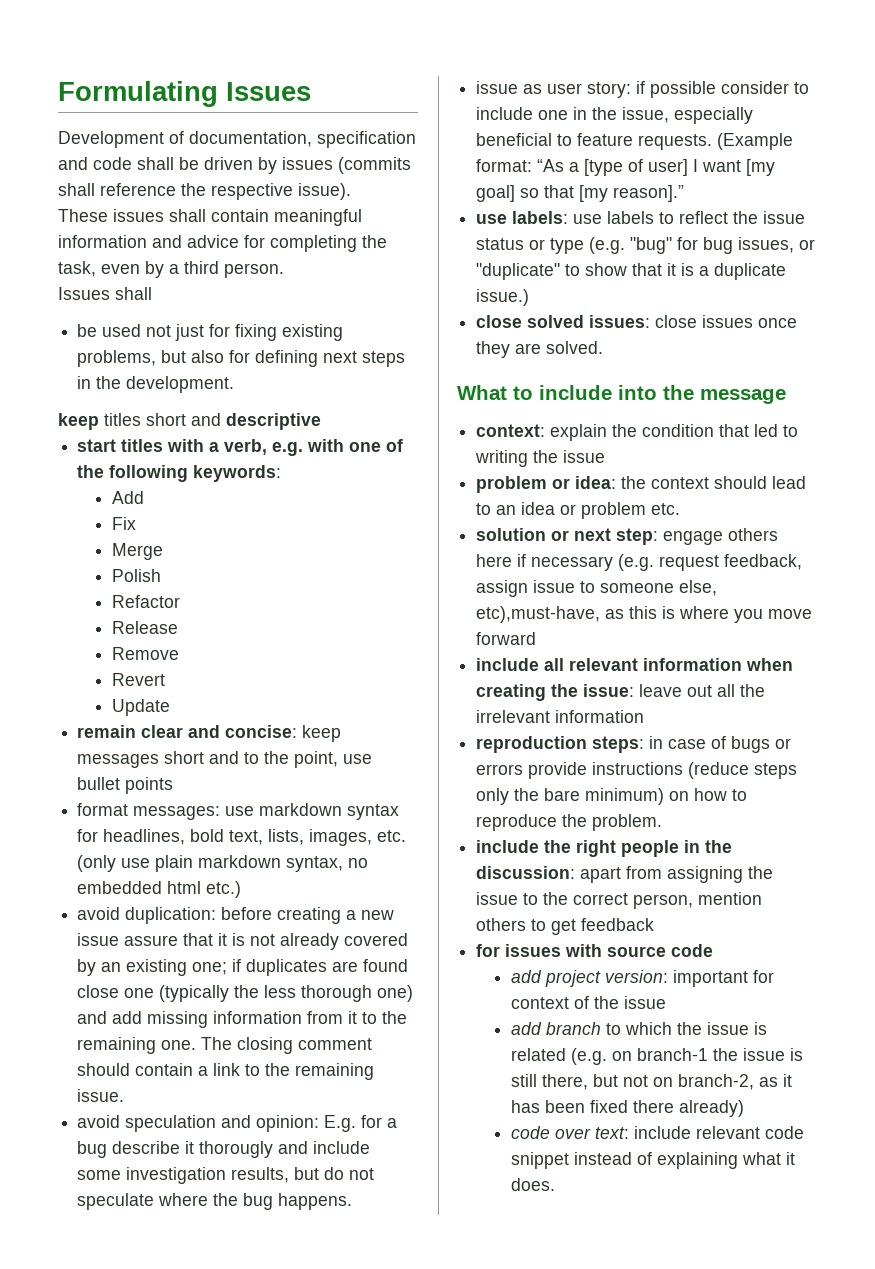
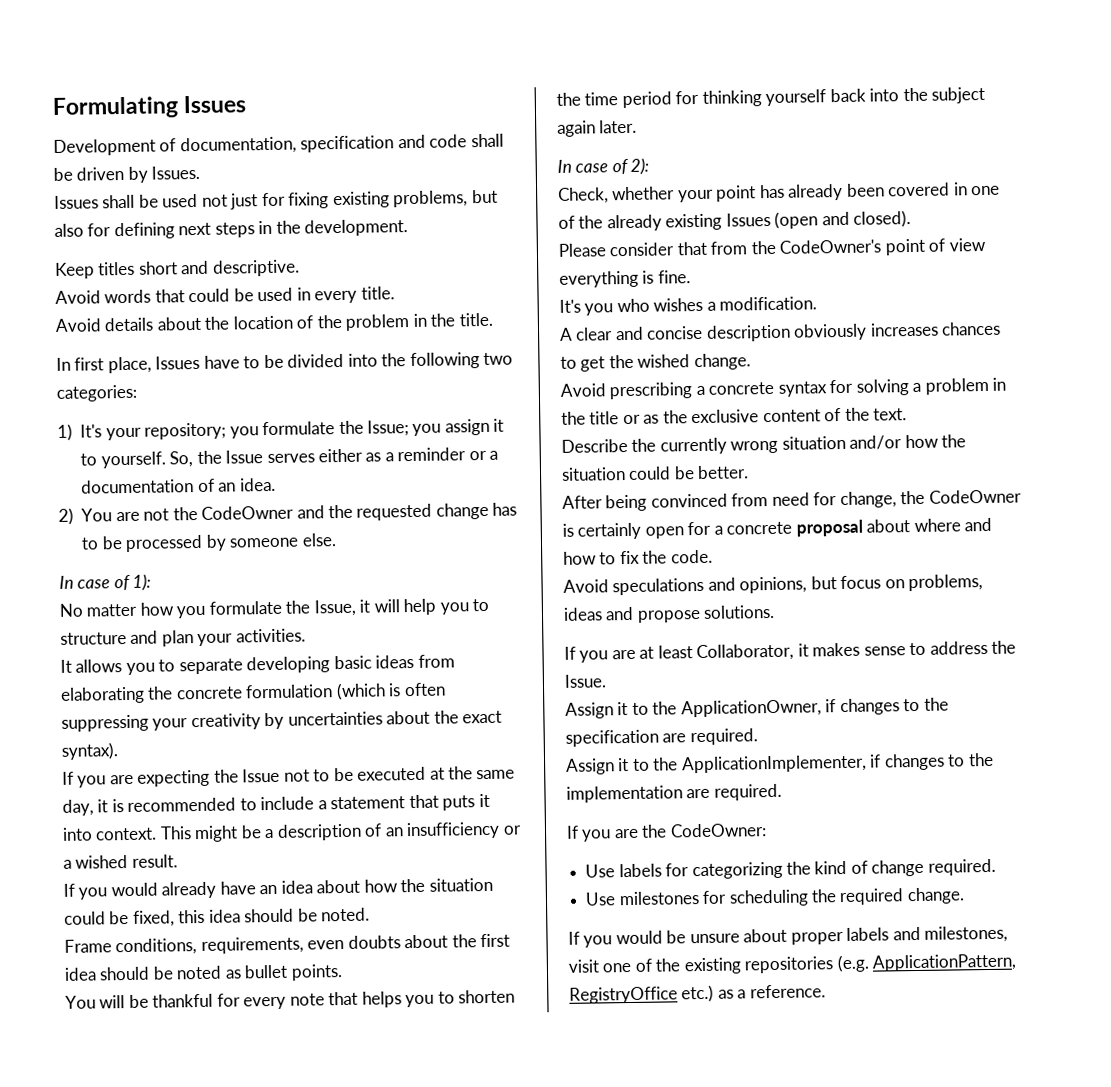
- Development of documentation, specification and code shall be driven by issues (commits shall reference the respective issue).
- These issues shall contain meaningful information and advice for completing the task, even by a third person.
+ Development of documentation, specification and code shall be driven by Issues.
- Issues shall
- be used not just for fixing existing problems, but also for defining next steps in the development.
+ Issues shall be used not just for fixing existing problems, but also for defining next steps in the development.
- keep titles short and descriptive
- start titles with a verb, e.g. with one of the following keywords:
- Add
- Fix
- Merge
- Polish
- Refactor
- Release
- Remove
- Revert
- Update
- remain clear and concise: keep messages short and to the point, use bullet points
- format messages: use markdown syntax for headlines, bold text, lists, images, etc. (only use plain markdown syntax, no embedded html etc.)
- avoid duplication: before creating a new issue assure that it is not already covered by an existing one; if duplicates are found close one (typically the less thorough one) and add missing information from it to the remaining one. The closing comment should contain a link to the remaining issue.
- avoid speculation and opinion: E.g. for a bug describe it thorougly and include some investigation results, but do not speculate where the bug happens.
- issue as user story: if possible consider to include one in the issue, especially beneficial to feature requests. (Example format: “As a [type of user] I want [my goal] so that [my reason].”
- use labels: use labels to reflect the issue status or type (e.g. "bug" for bug issues, or "duplicate" to show that it is a duplicate issue.)
- close solved issues: close issues once they are solved.
- What to include into the message
- context: explain the condition that led to writing the issue
- problem or idea: the context should lead to an idea or problem etc.
- solution or next step: engage others here if necessary (e.g. request feedback, assign issue to someone else, etc),must-have, as this is where you move forward
- include all relevant information when creating the issue: leave out all the irrelevant information
- reproduction steps: in case of bugs or errors provide instructions (reduce steps only the bare minimum) on how to reproduce the problem.
- include the right people in the discussion: apart from assigning the issue to the correct person, mention others to get feedback
- for issues with source code
- add project version: important for context of the issue
- add branch to which the issue is related (e.g. on branch-1 the issue is still there, but not on branch-2, as it has been fixed there already)
- code over text: include relevant code snippet instead of explaining what it does.
+ Keep titles short and descriptive.
+ Avoid words that could be used in every title.
+ Avoid details about the location of the problem in the title.
+ In first place, Issues have to be divided into the following two categories:
+ 1) It's your repository; you formulate the Issue; you assign it to yourself. So, the Issue serves either as a reminder or a documentation of an idea.
+ 2) You are not the CodeOwner and the requested change has to be processed by someone else.
+ In case of 1):
+ No matter how you formulate the Issue, it will help you to structure and plan your activities.
+ It allows you to separate developing basic ideas from elaborating the concrete formulation (which is often suppressing your creativity by uncertainties about the exact syntax).
+ If you are expecting the Issue not to be executed at the same day, it is recommended to include a statement that puts it into context. This might be a description of an insufficiency or a wished result.
+ If you would already have an idea about how the situation could be fixed, this idea should be noted.
+ Frame conditions, requirements, even doubts about the first idea should be noted as bullet points.
+ You will be thankful for every note that helps you to shorten the time period for thinking yourself back into the subject again later.
+ In case of 2):
+ Check, whether your point has already been covered in one of the already existing Issues (open and closed).
+ Please consider that from the CodeOwner's point of view everything is fine.
+ It's you who wishes a modification.
+ A clear and concise description obviously increases chances to get the wished change.
+ Avoid prescribing a concrete syntax for solving a problem in the title or as the exclusive content of the text.
+ Describe the currently wrong situation and/or how the situation could be better.
+ After being convinced from need for change, the CodeOwner is certainly open for a concrete proposal about where and how to fix the code.
+ Avoid speculations and opinions, but focus on problems, ideas and propose solutions.
+ If you are at least Collaborator, it makes sense to address the Issue.
+ Assign it to the ApplicationOwner, if changes to the specification are required.
+ Assign it to the ApplicationImplementer, if changes to the implementation are required.
+ If you are the CodeOwner:
+ Use labels for categorizing the kind of change required.
+ Use milestones for scheduling the required change.
+ If you would be unsure about proper labels and milestones, visit one of the existing repositories (e.g. ApplicationPattern, RegistryOffice etc.) as a reference.

